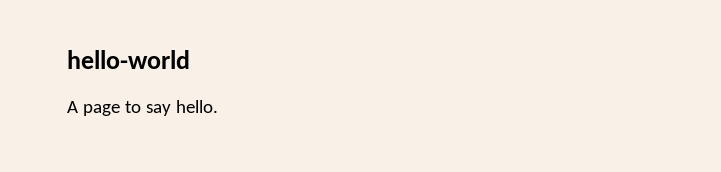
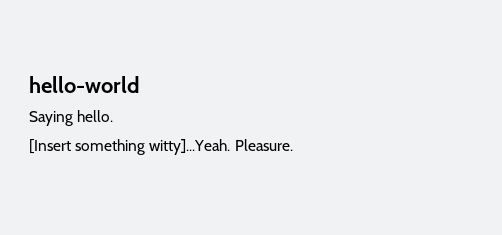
- A page to say hello.
+ Saying hello.
+ [Insert something witty]...Yeah. Pleasure.

